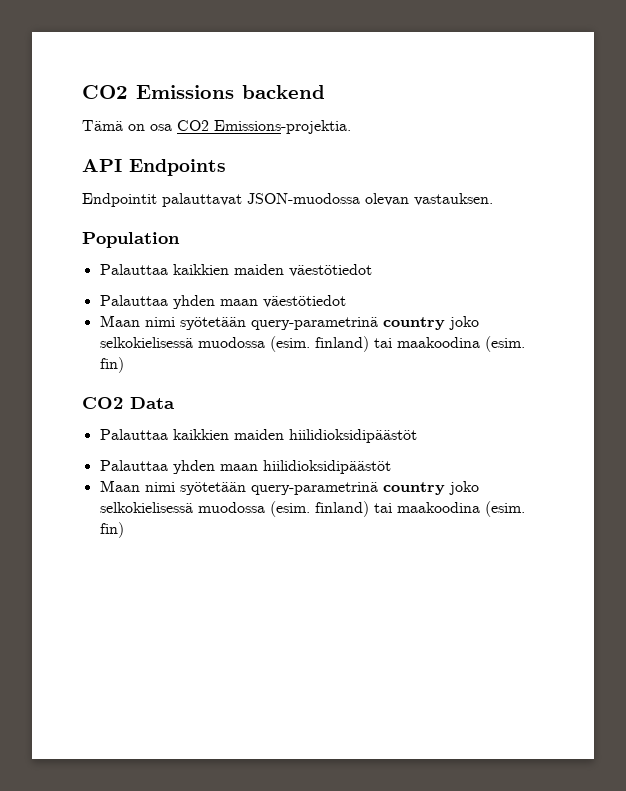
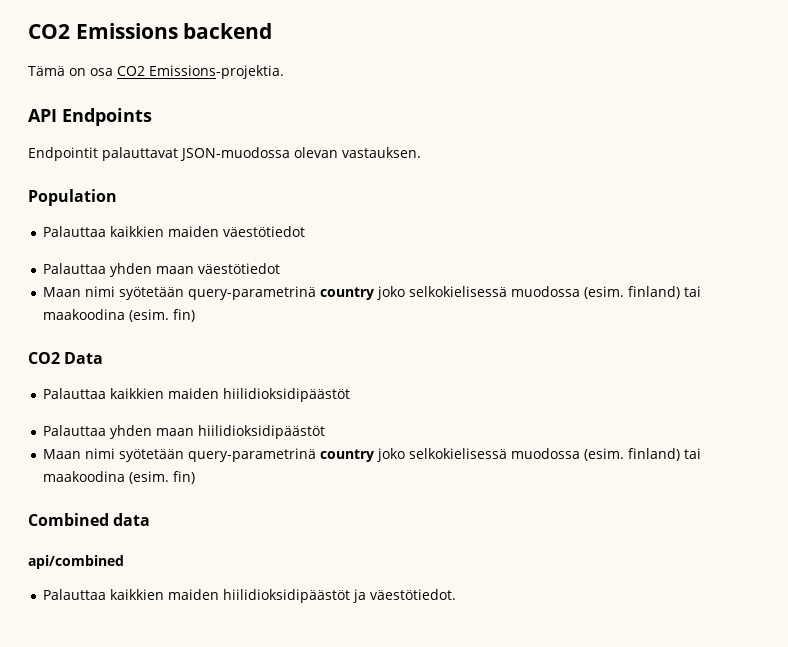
+ Combined data
+ api/combined
+ Palauttaa kaikkien maiden hiilidioksidipäästöt ja väestötiedot.

